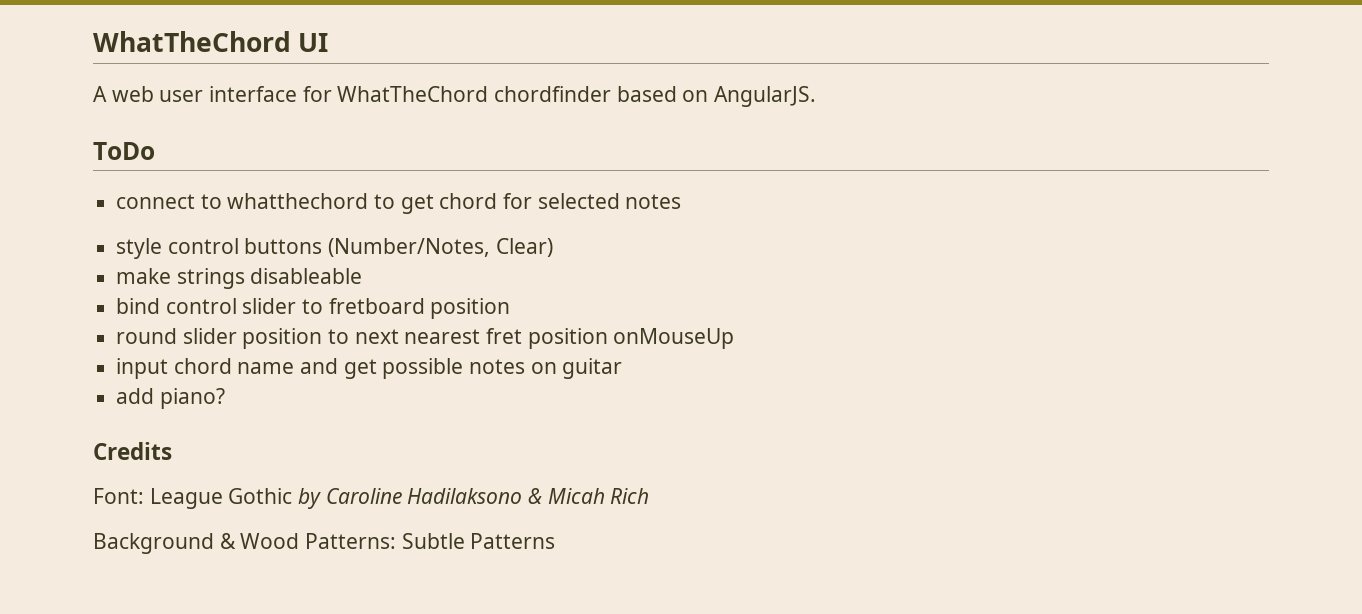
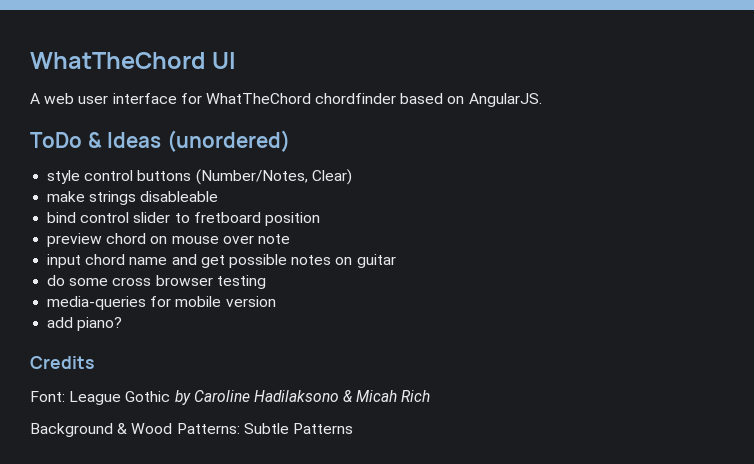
- ToDo
- connect to whatthechord to get chord for selected notes
+ ToDo & Ideas (unordered)
- round slider position to next nearest fret position onMouseUp
+ preview chord on mouse over note
+ do some cross browser testing
+ media-queries for mobile version

